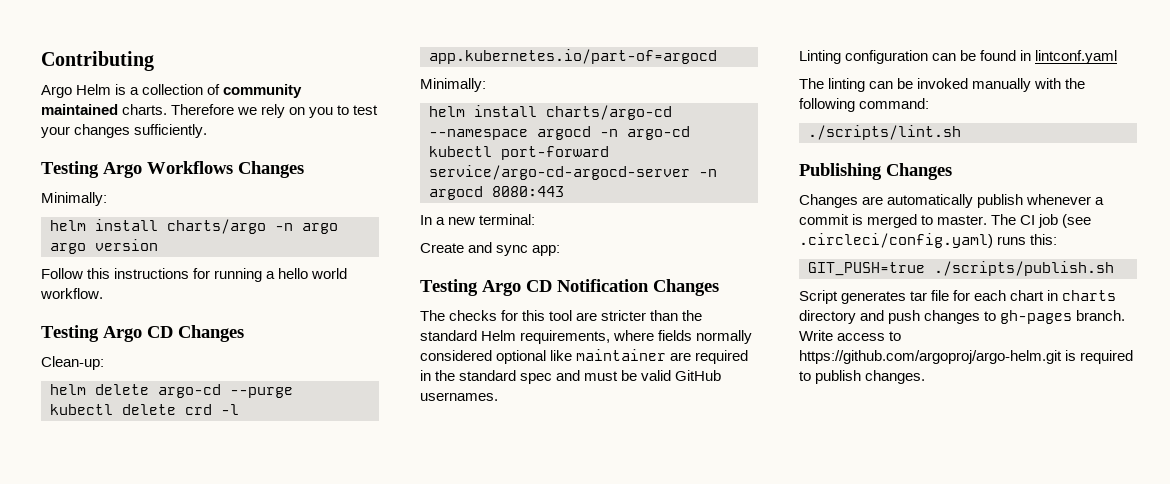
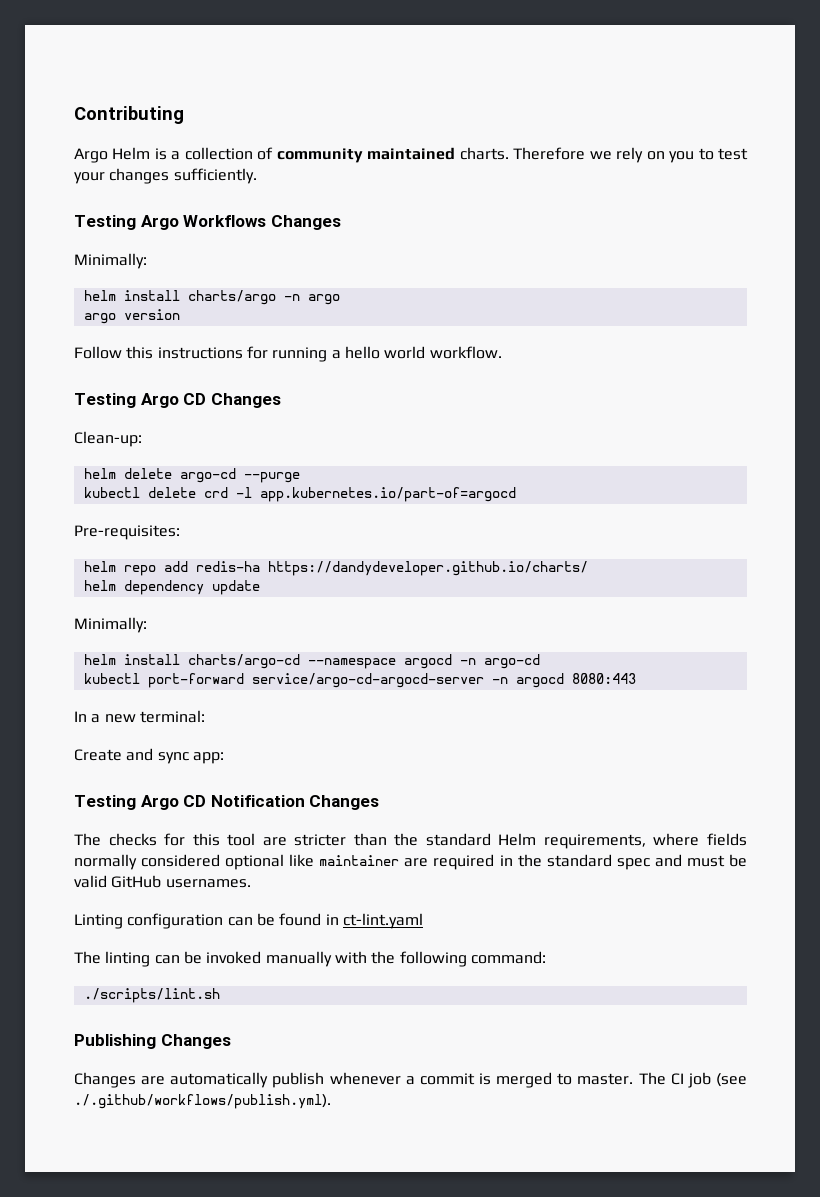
+ Pre-requisites:
+ helm repo add redis-ha https://dandydeveloper.github.io/charts/
+ helm dependency update
- Linting configuration can be found in lintconf.yaml
+ Linting configuration can be found in ct-lint.yaml
- The CI job (see .circleci/config.yaml) runs this:
- GIT_PUSH=true ./scripts/publish.sh
- Script generates tar file for each chart in charts directory and push changes to gh-pages branch. Write access to https://github.com/argoproj/argo-helm.git is required to publish changes.
+ The CI job (see ./.github/workflows/publish.yml).

